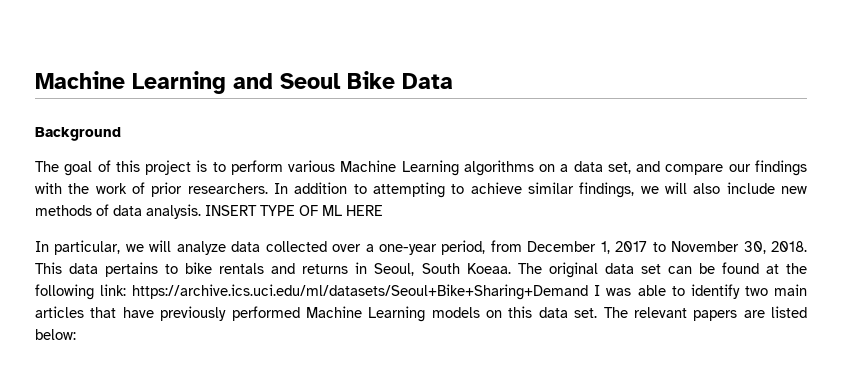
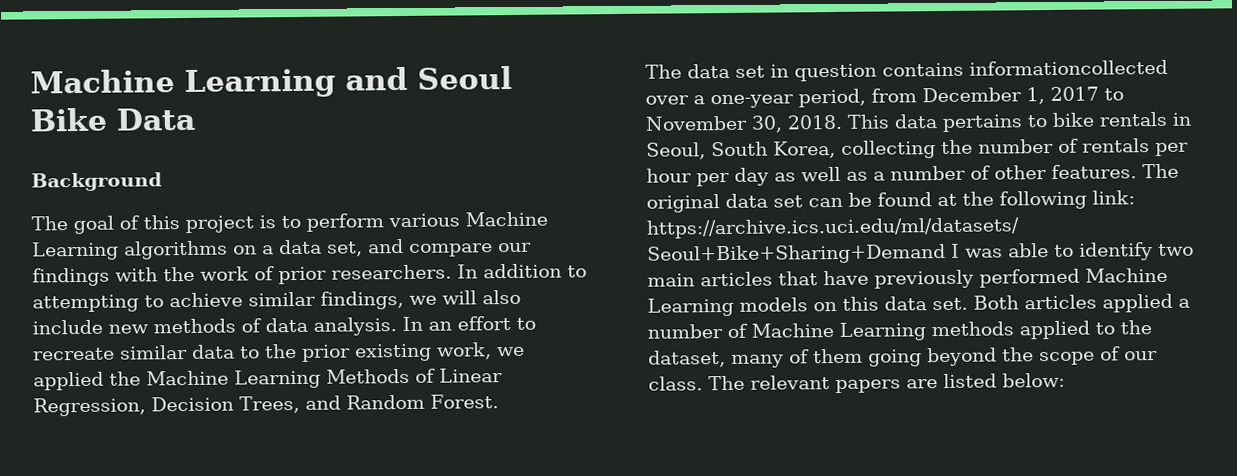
- INSERT TYPE OF ML HERE
- In particular, we will analyze data collected over a one-year period, from December 1, 2017 to November 30, 2018.
+ In an effort to recreate similar data to the prior existing work, we applied the Machine Learning Methods of Linear Regression, Decision Trees, and Random Forest.
+ The data set in question contains informationcollected over a one-year period, from December 1, 2017 to November 30, 2018.
- This data pertains to bike rentals and returns in Seoul, South Koeaa.
+ This data pertains to bike rentals in Seoul, South Korea, collecting the number of rentals per hour per day as well as a number of other features.
+ Both articles applied a number of Machine Learning methods applied to the dataset, many of them going beyond the scope of our class.

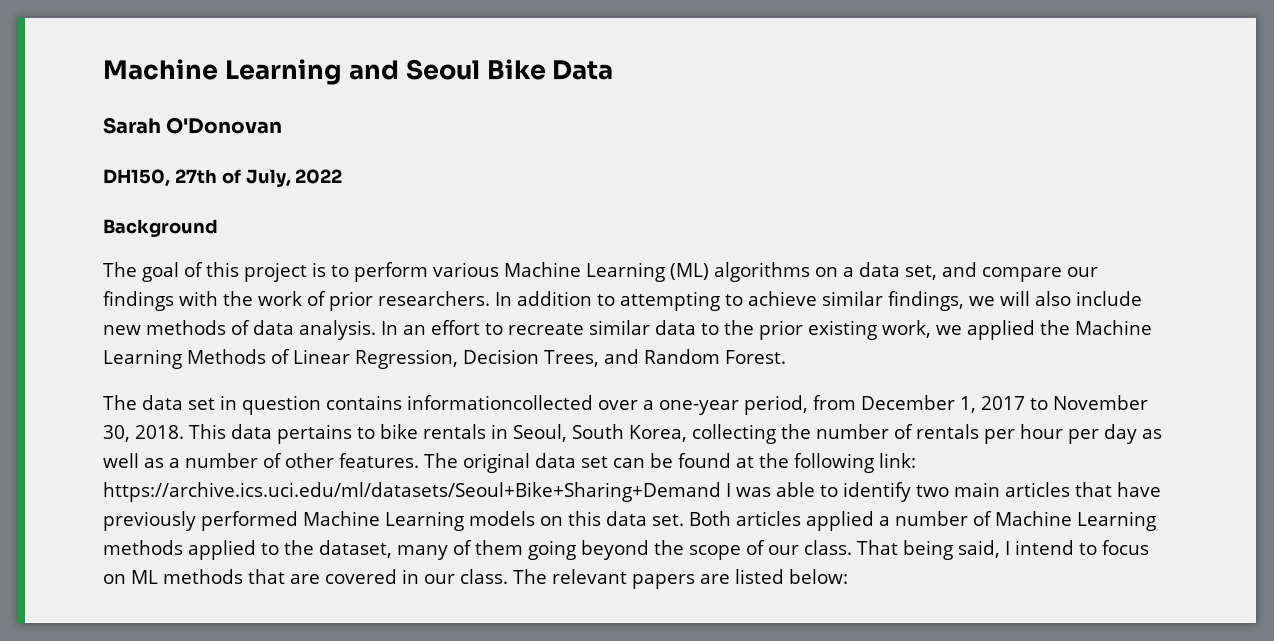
+ Sarah O'Donovan
+ DH150, 27th of July, 2022
- The goal of this project is to perform various Machine Learning algorithms on a data set, and compare our findings with the work of prior researchers.
+ The goal of this project is to perform various Machine Learning (ML) algorithms on a data set, and compare our findings with the work of prior researchers.
+ That being said, I intend to focus on ML methods that are covered in our class.

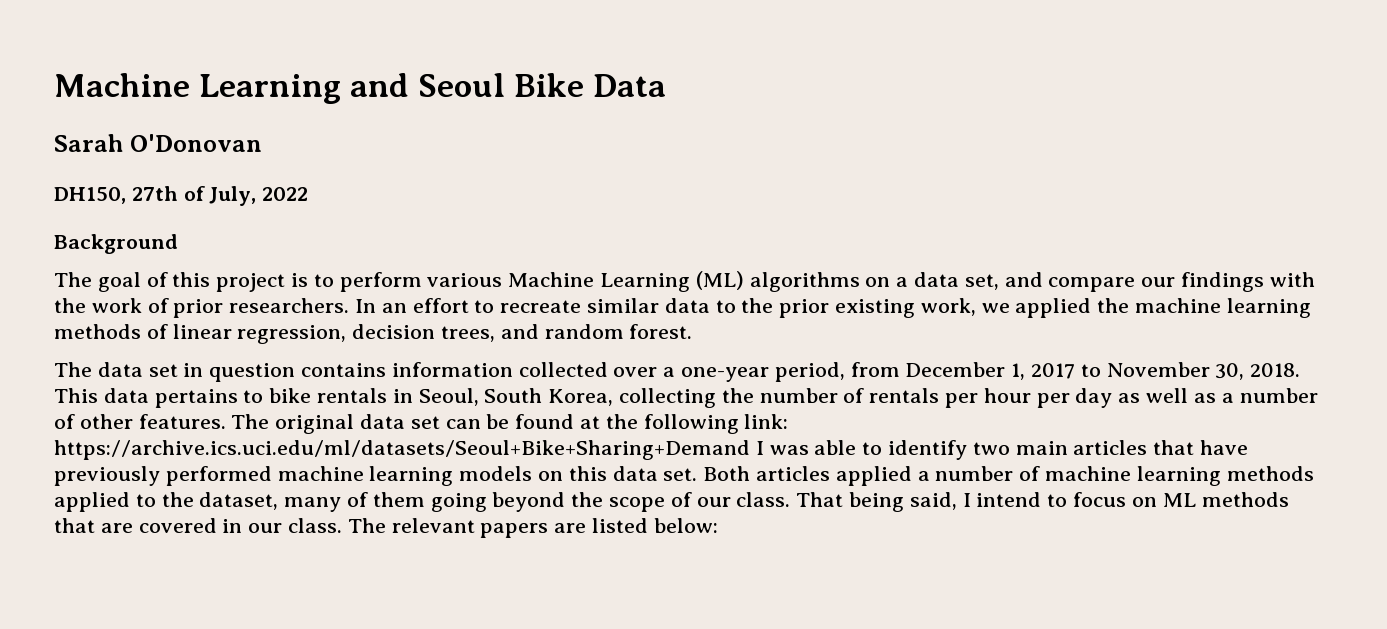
- In addition to attempting to achieve similar findings, we will also include new methods of data analysis. In an effort to recreate similar data to the prior existing work, we applied the Machine Learning Methods of Linear Regression, Decision Trees, and Random Forest.
+ In an effort to recreate similar data to the prior existing work, we applied the machine learning methods of linear regression, decision trees, and random forest.
- The data set in question contains informationcollected over a one-year period, from December 1, 2017 to November 30, 2018.
+ The data set in question contains information collected over a one-year period, from December 1, 2017 to November 30, 2018.
- The original data set can be found at the following link: https://archive.ics.uci.edu/ml/datasets/Seoul+Bike+Sharing+Demand I was able to identify two main articles that have previously performed Machine Learning models on this data set.
+ The original data set can be found at the following link: https://archive.ics.uci.edu/ml/datasets/Seoul+Bike+Sharing+Demand I was able to identify two main articles that have previously performed machine learning models on this data set.
- Both articles applied a number of Machine Learning methods applied to the dataset, many of them going beyond the scope of our class.
+ Both articles applied a number of machine learning methods applied to the dataset, many of them going beyond the scope of our class.

